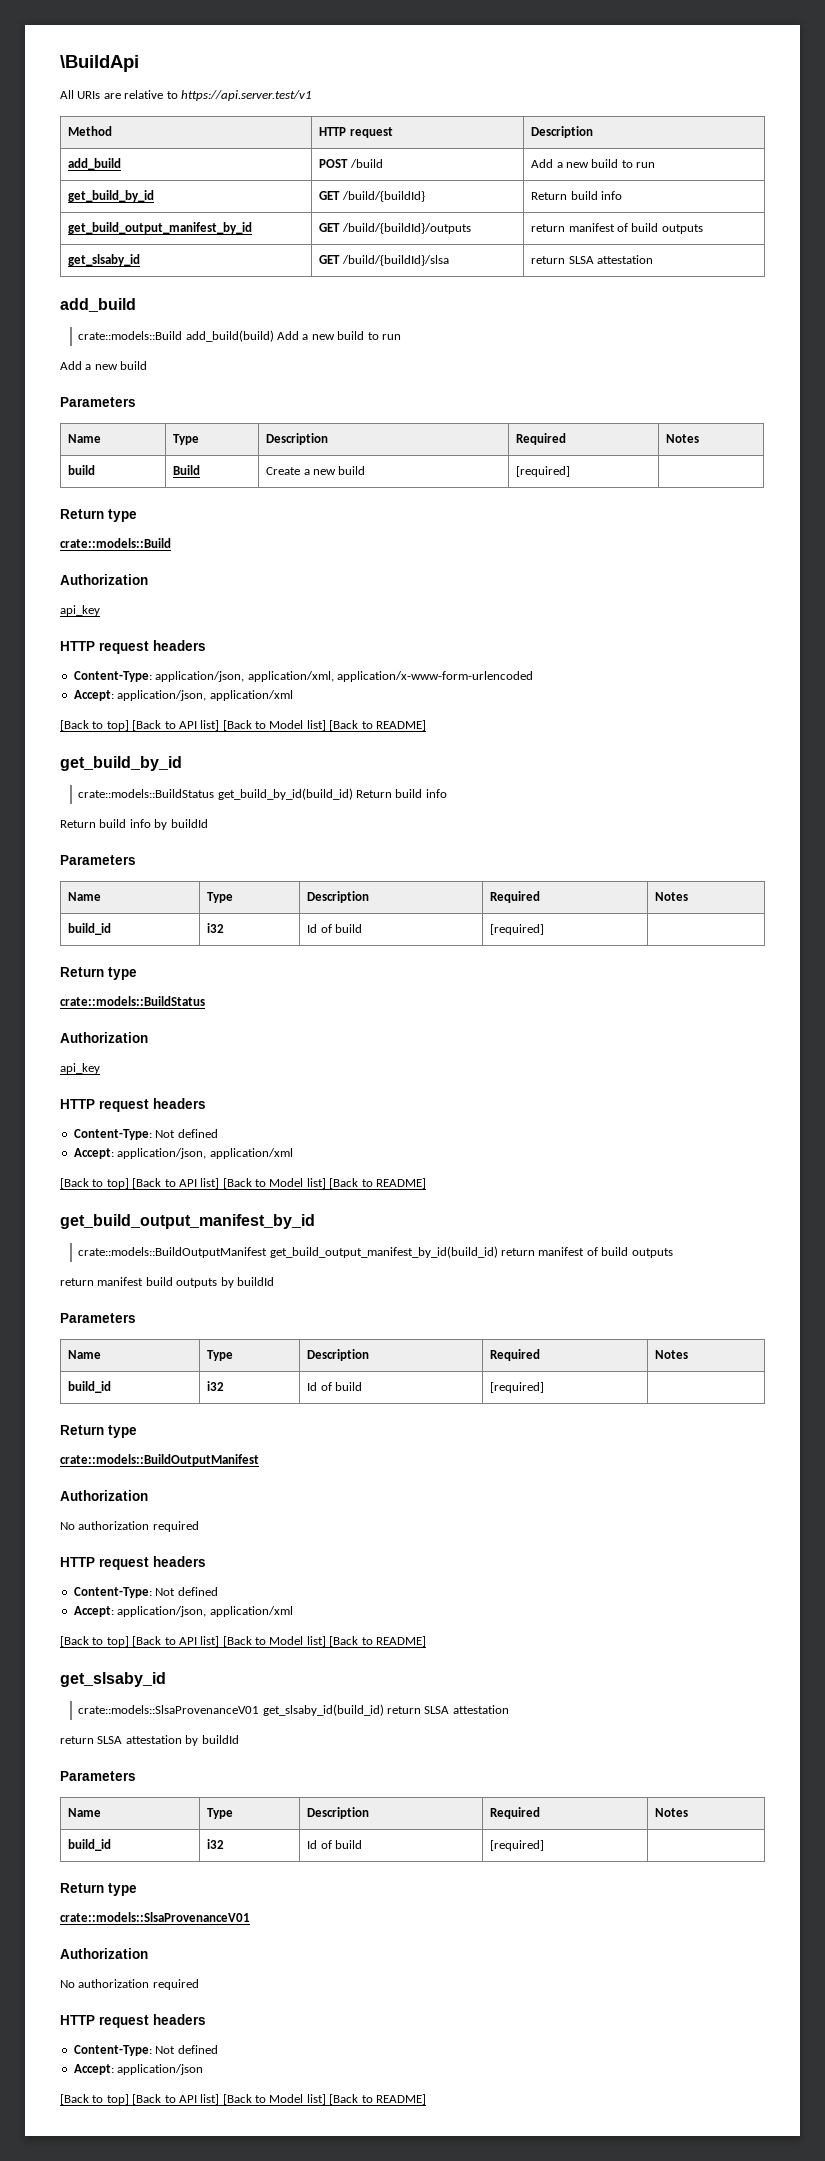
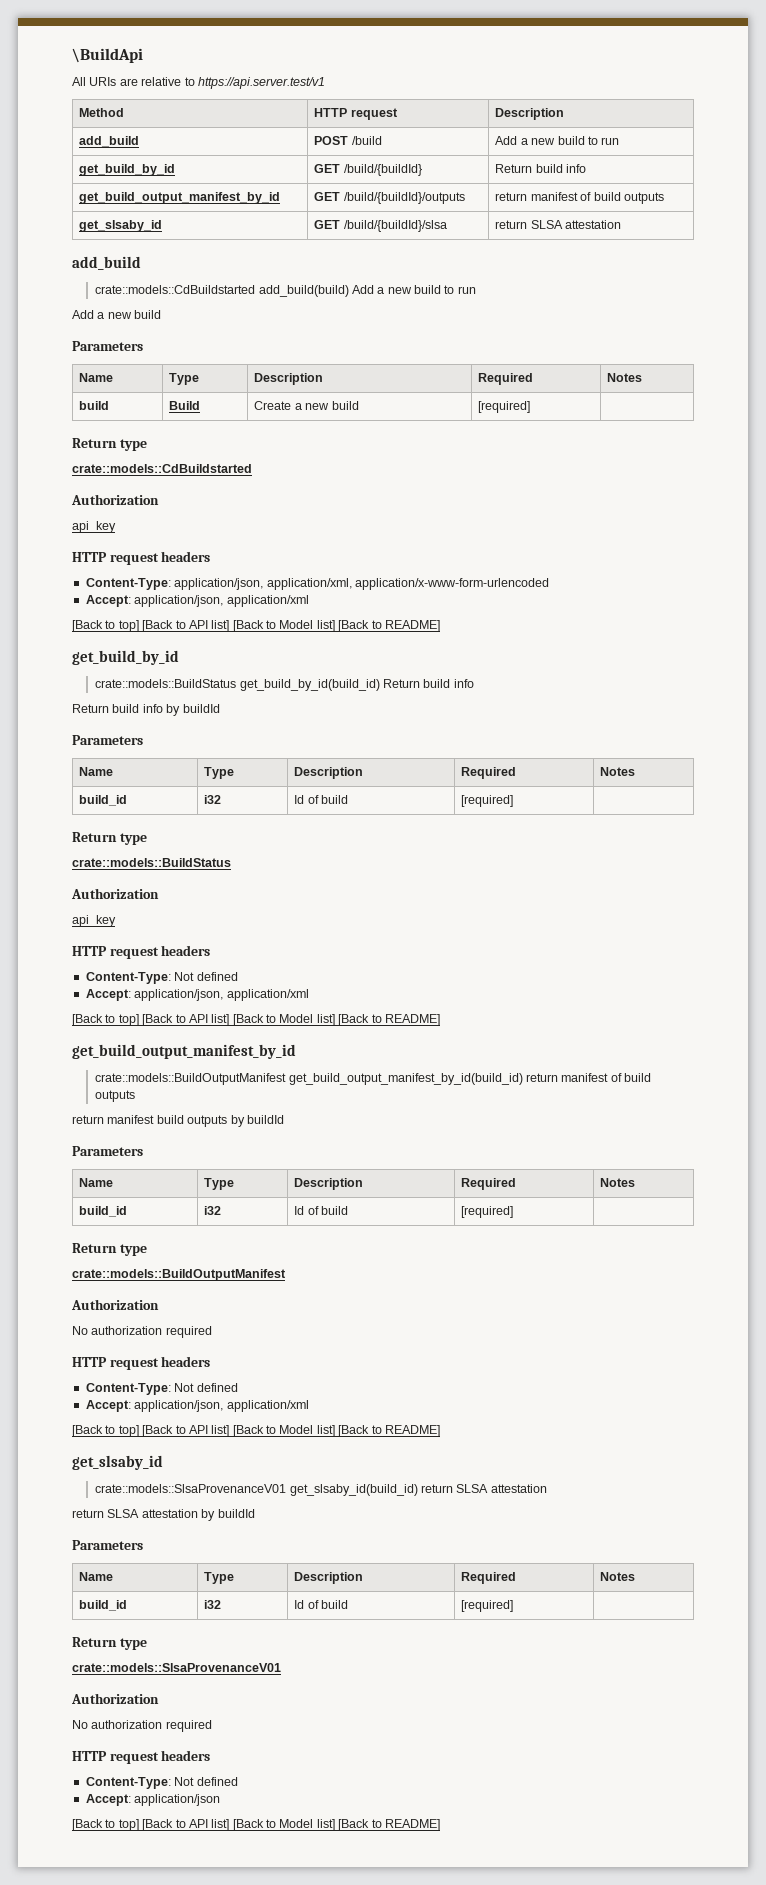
- crate::models::Build add_build(build) Add a new build to run
+ crate::models::CdBuildstarted add_build(build) Add a new build to run
  build | Build | Create a new build | [required] |
  Return type
- crate::models::Build
+ crate::models::CdBuildstarted

